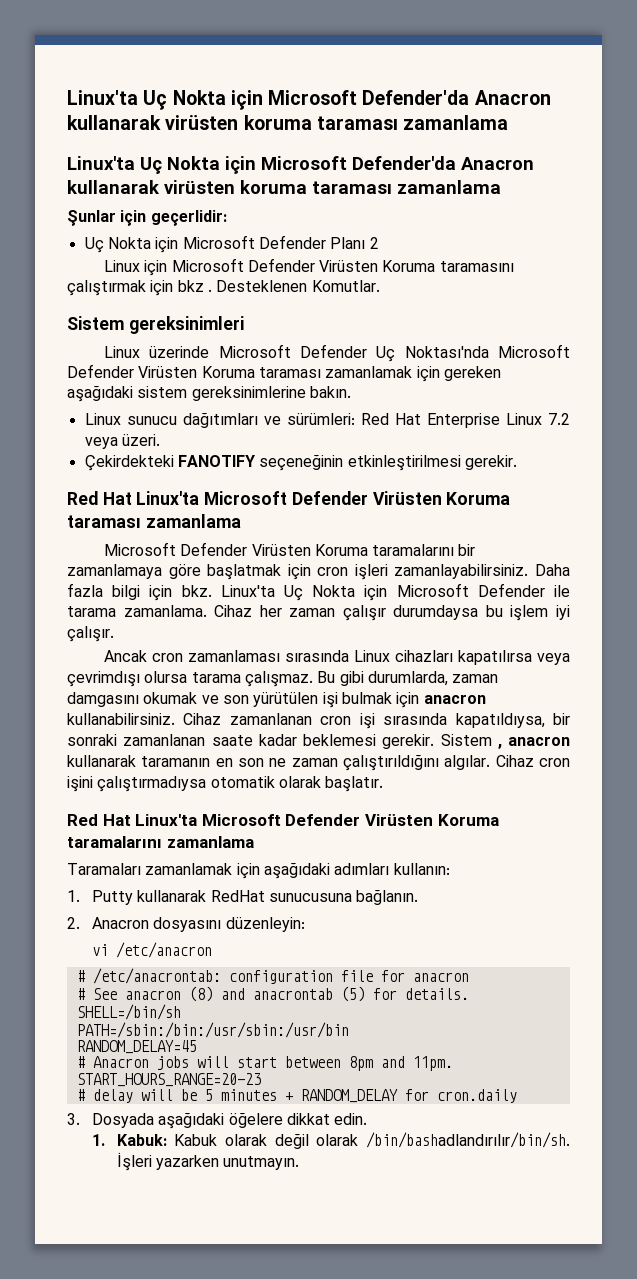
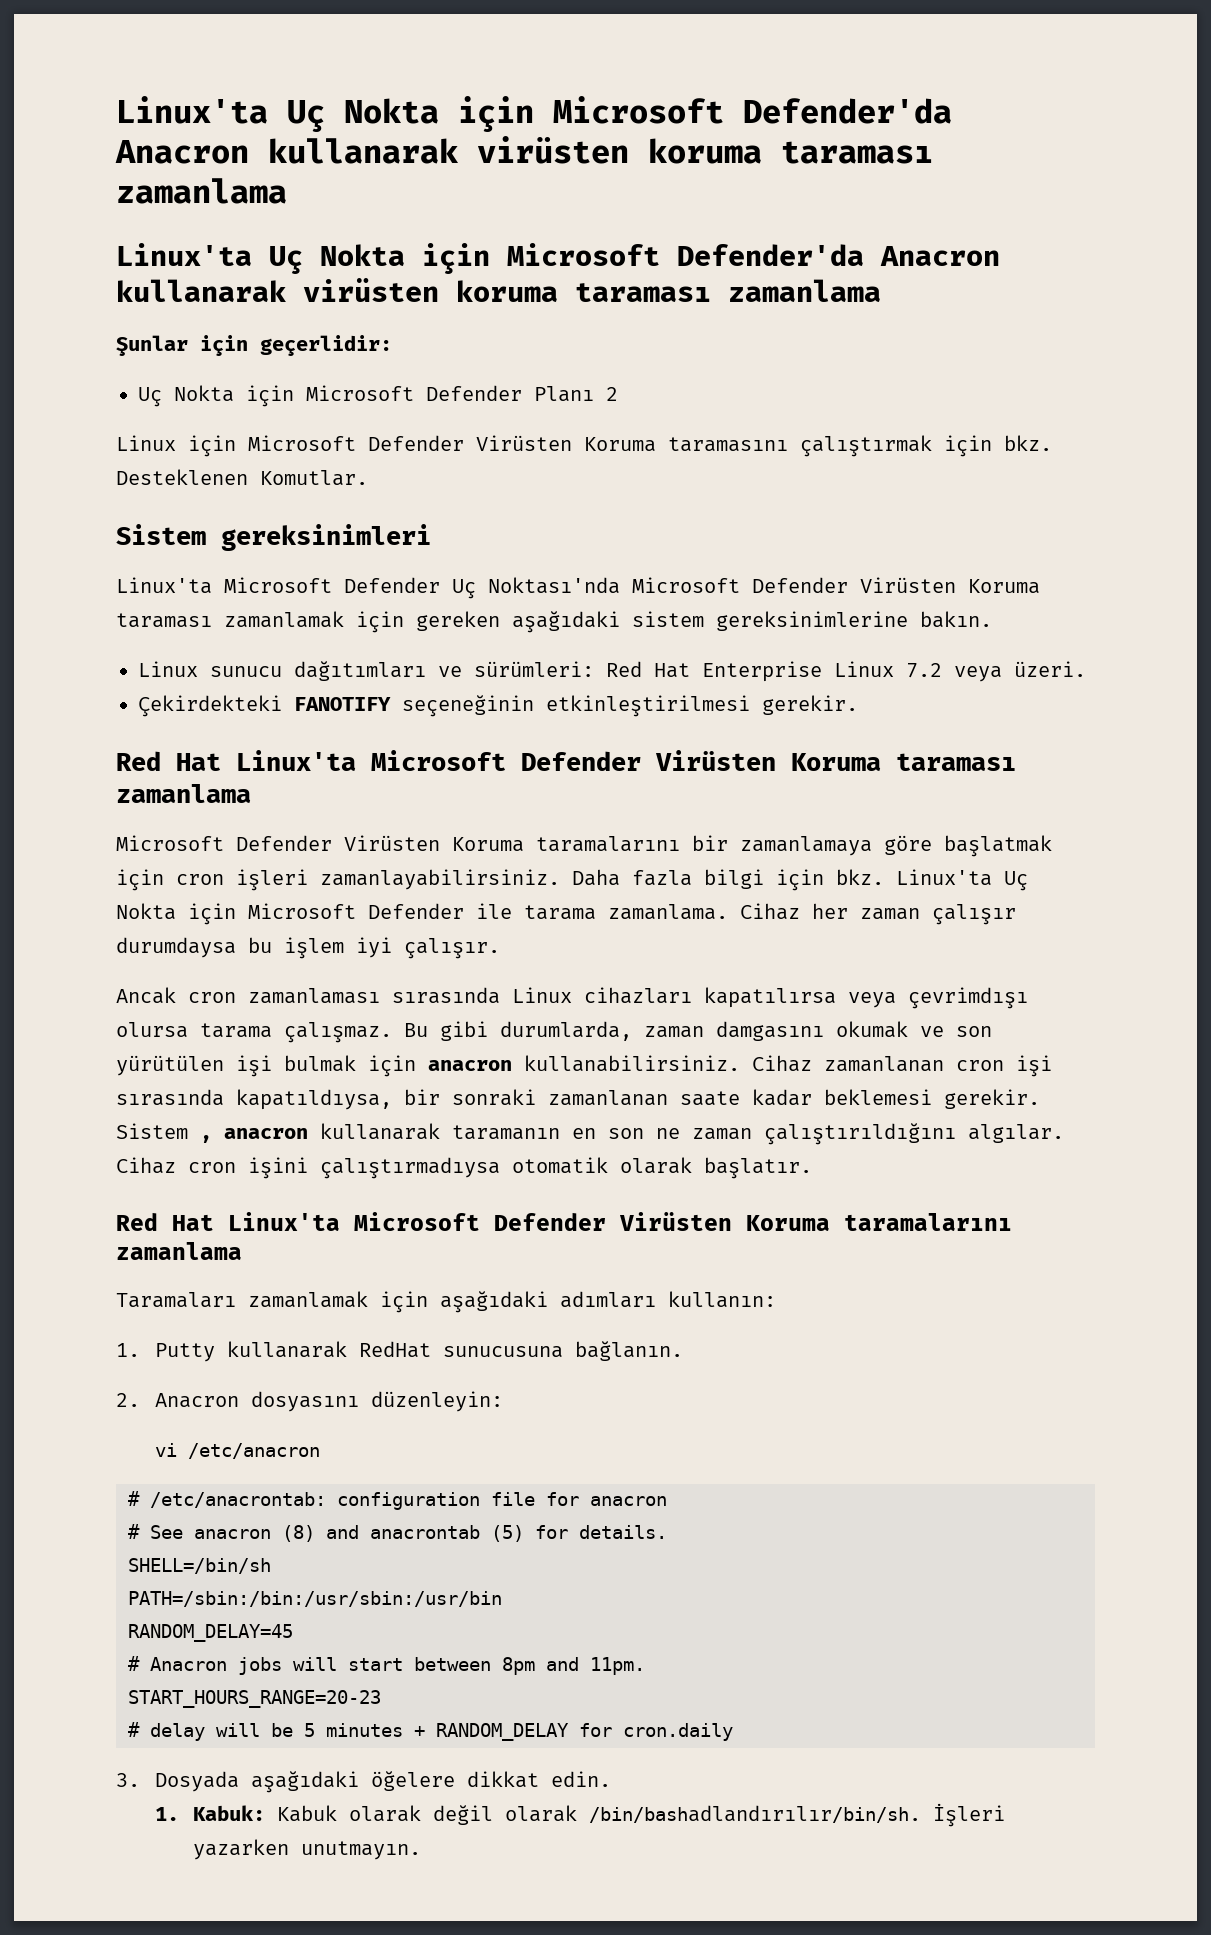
- Linux için Microsoft Defender Virüsten Koruma taramasını çalıştırmak için bkz .
+ Linux için Microsoft Defender Virüsten Koruma taramasını çalıştırmak için bkz.
- Linux üzerinde Microsoft Defender Uç Noktası'nda Microsoft Defender Virüsten Koruma taraması zamanlamak için gereken aşağıdaki sistem gereksinimlerine bakın.
+ Linux'ta Microsoft Defender Uç Noktası'nda Microsoft Defender Virüsten Koruma taraması zamanlamak için gereken aşağıdaki sistem gereksinimlerine bakın.

